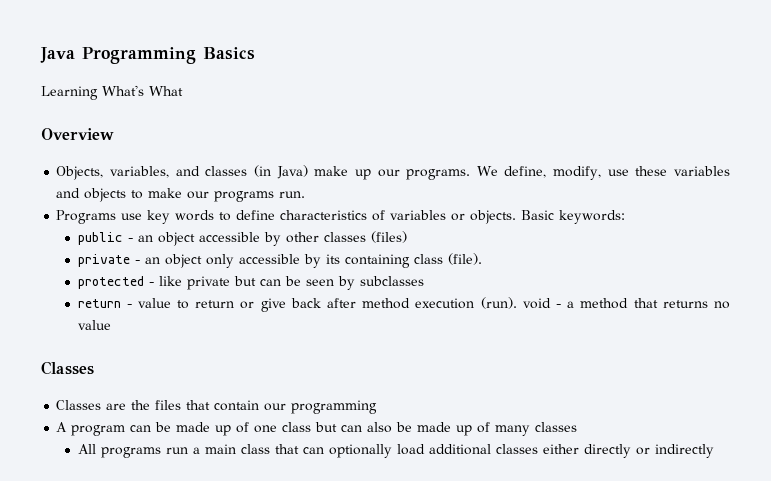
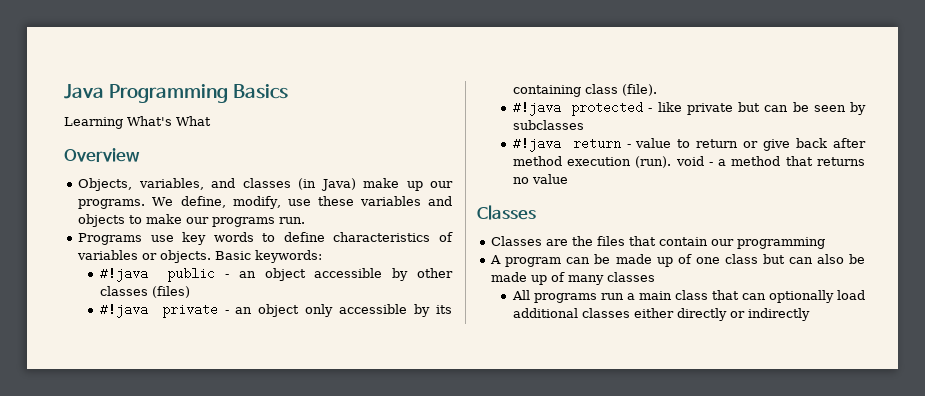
- public - an object accessible by other classes (files)
+ #!java public - an object accessible by other classes (files)
- private - an object only accessible by its containing class (file).
+ #!java private - an object only accessible by its containing class (file).
- protected - like private but can be seen by subclasses
+ #!java protected - like private but can be seen by subclasses
- return - value to return or give back after method execution (run). void - a method that returns no value
+ #!java return - value to return or give back after method execution (run). void - a method that returns no value

